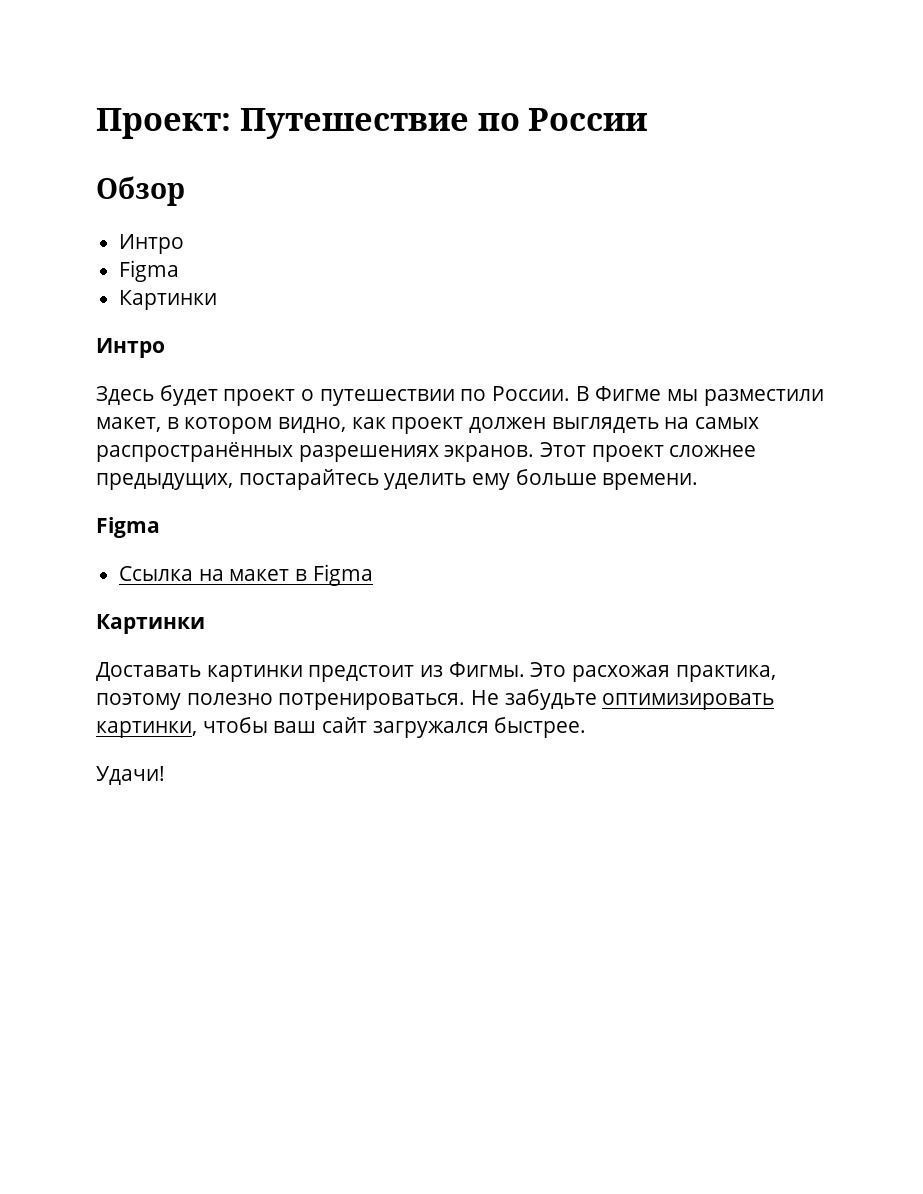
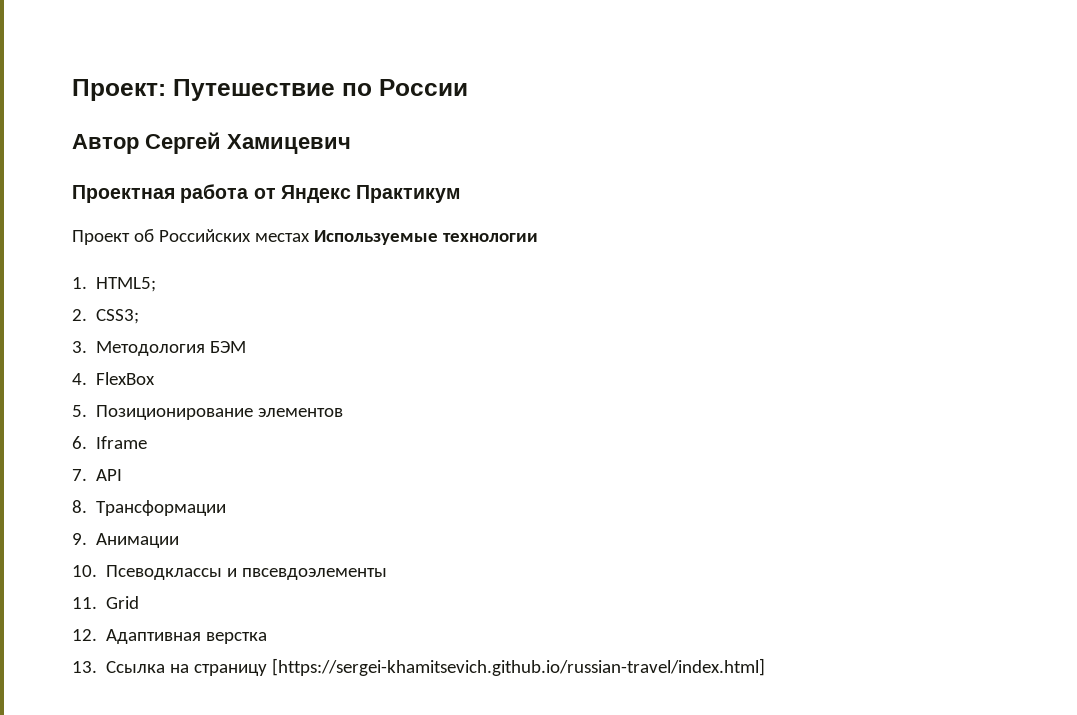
- Обзор
- Интро
- Figma
- Картинки
- Интро
- Здесь будет проект о путешествии по России. В Фигме мы разместили макет, в котором видно, как проект должен выглядеть на самых распространённых разрешениях экранов. Этот проект сложнее предыдущих, постарайтесь уделить ему больше времени.
- Figma
- Ссылка на макет в Figma
- Картинки
- Доставать картинки предстоит из Фигмы. Это расхожая практика, поэтому полезно потренироваться. Не забудьте оптимизировать картинки, чтобы ваш сайт загружался быстрее.
- Удачи!
+ Автор Сергей Хамицевич
+ Проектная работа от Яндекс Практикум
+ Проект об Российских местах Используемые технологии
+ 1. HTML5;
+ 2. CSS3;
+ 3. Методология БЭМ
+ 4. FlexBox
+ 5. Позиционирование элементов
+ 6. Iframe
+ 7. API
+ 8. Трансформации
+ 9. Анимации
+ 10. Псеводклассы и пвсевдоэлементы
+ 11. Grid
+ 12. Адаптивная верстка
+ 13. Ссылка на страницу [https://sergei-khamitsevich.github.io/russian-travel/index.html]

